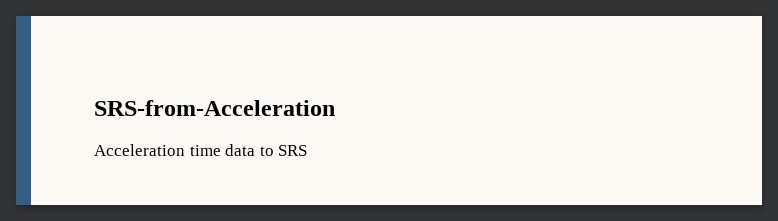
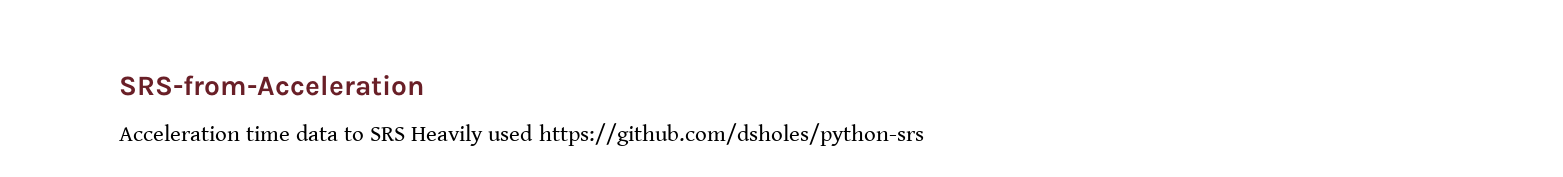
- Acceleration time data to SRS
+ Acceleration time data to SRS Heavily used https://github.com/dsholes/python-srs

